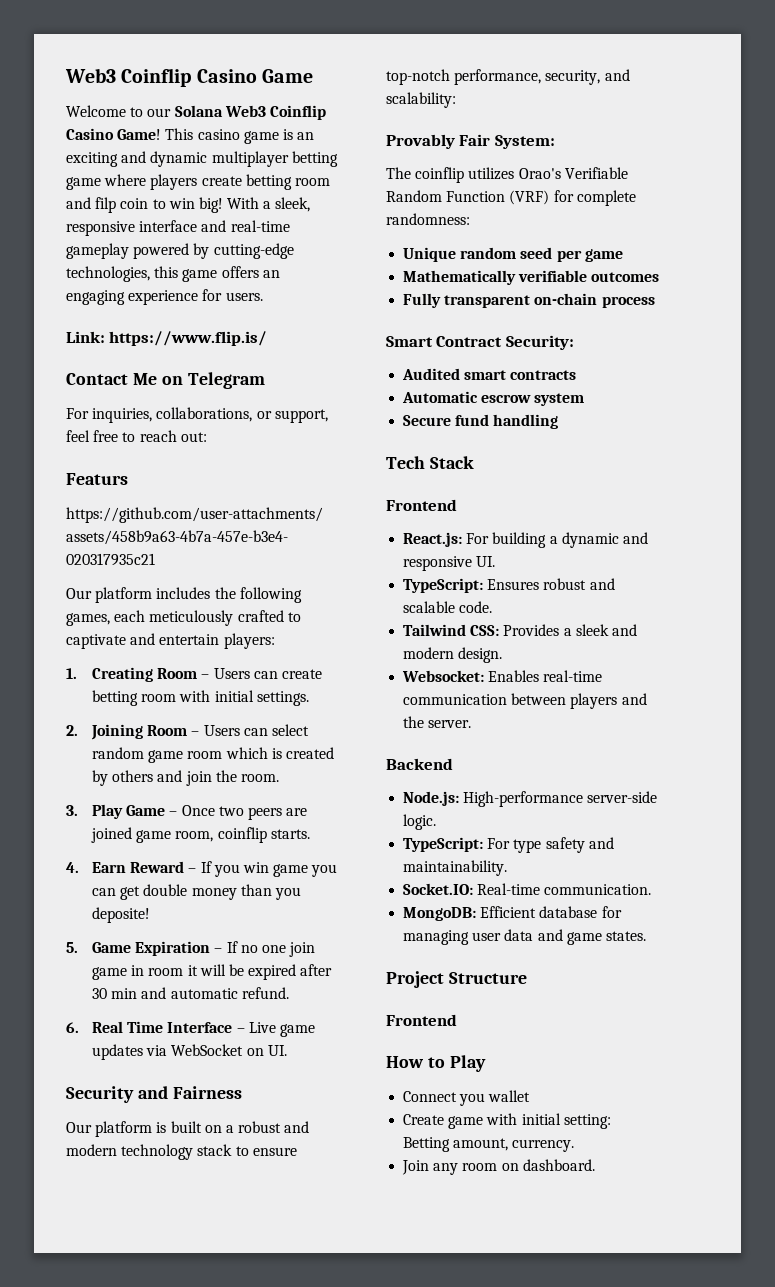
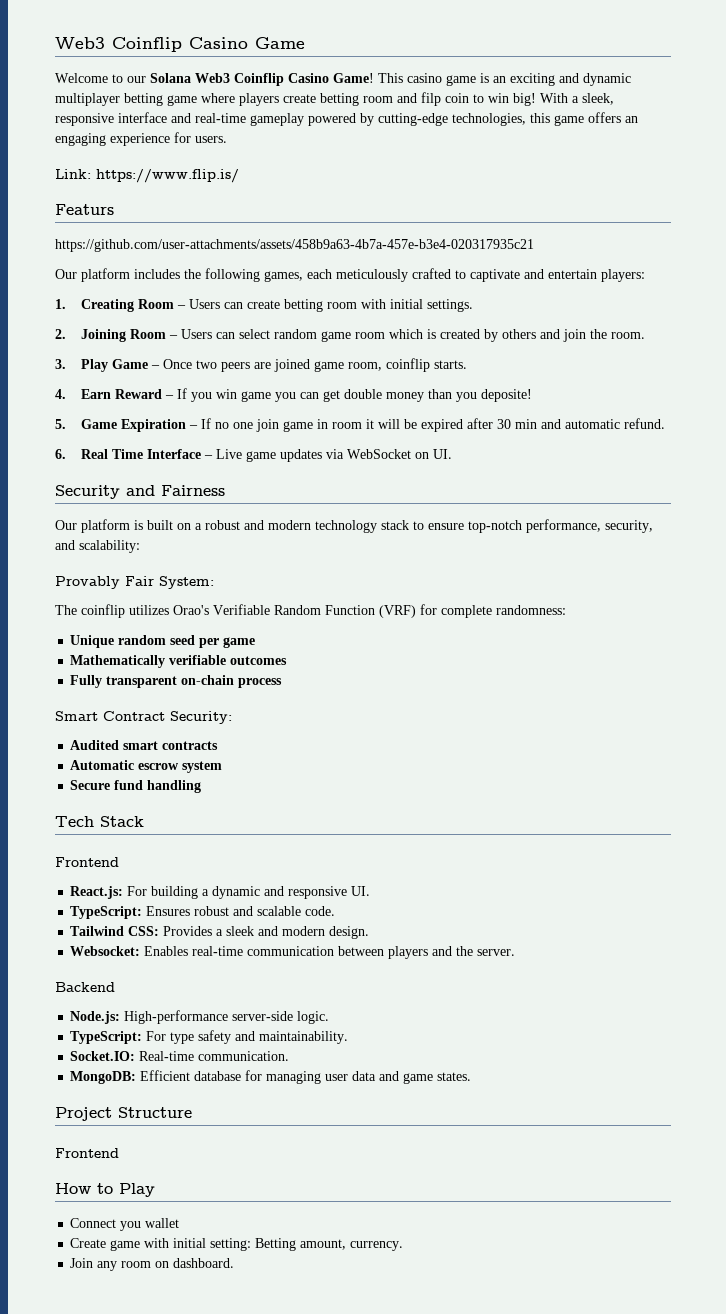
- Contact Me on Telegram
- For inquiries, collaborations, or support, feel free to reach out:

